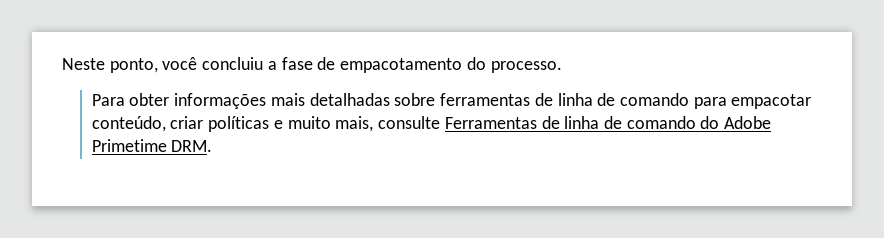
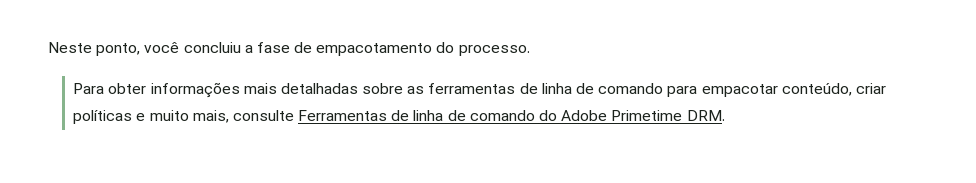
- Para obter informações mais detalhadas sobre ferramentas de linha de comando para empacotar conteúdo, criar políticas e muito mais, consulte Ferramentas de linha de comando do Adobe Primetime DRM.
+ Para obter informações mais detalhadas sobre as ferramentas de linha de comando para empacotar conteúdo, criar políticas e muito mais, consulte Ferramentas de linha de comando do Adobe Primetime DRM.

